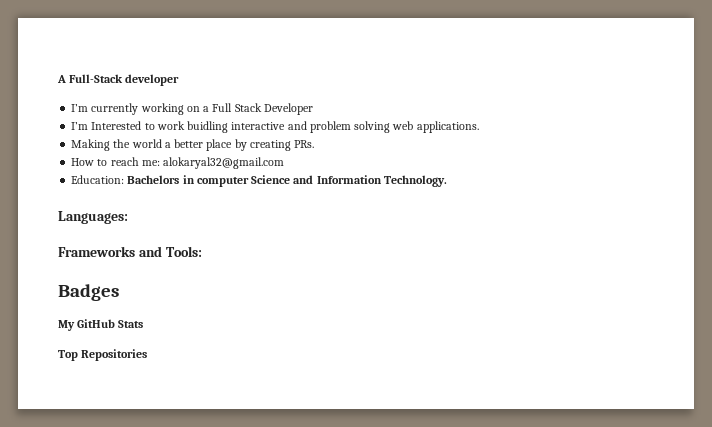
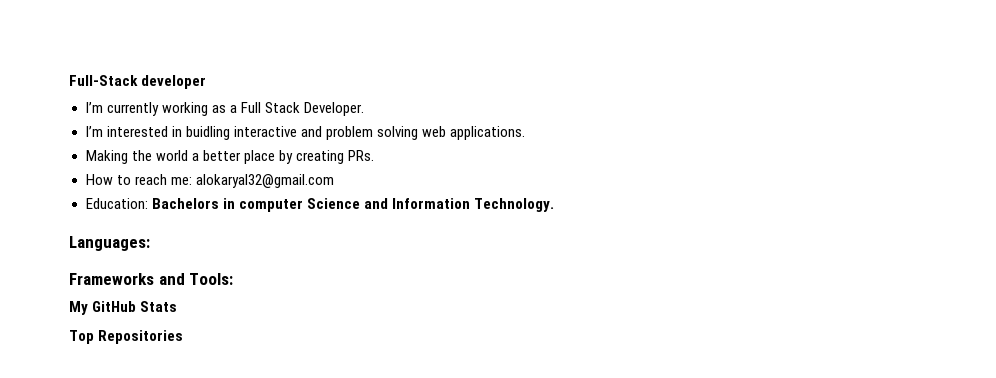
- A Full-Stack developer
+ Full-Stack developer
- I’m currently working on a Full Stack Developer
- I’m Interested to work buidling interactive and problem solving web applications.
+ I’m currently working as a Full Stack Developer.
+ I’m interested in buidling interactive and problem solving web applications.
- Badges

